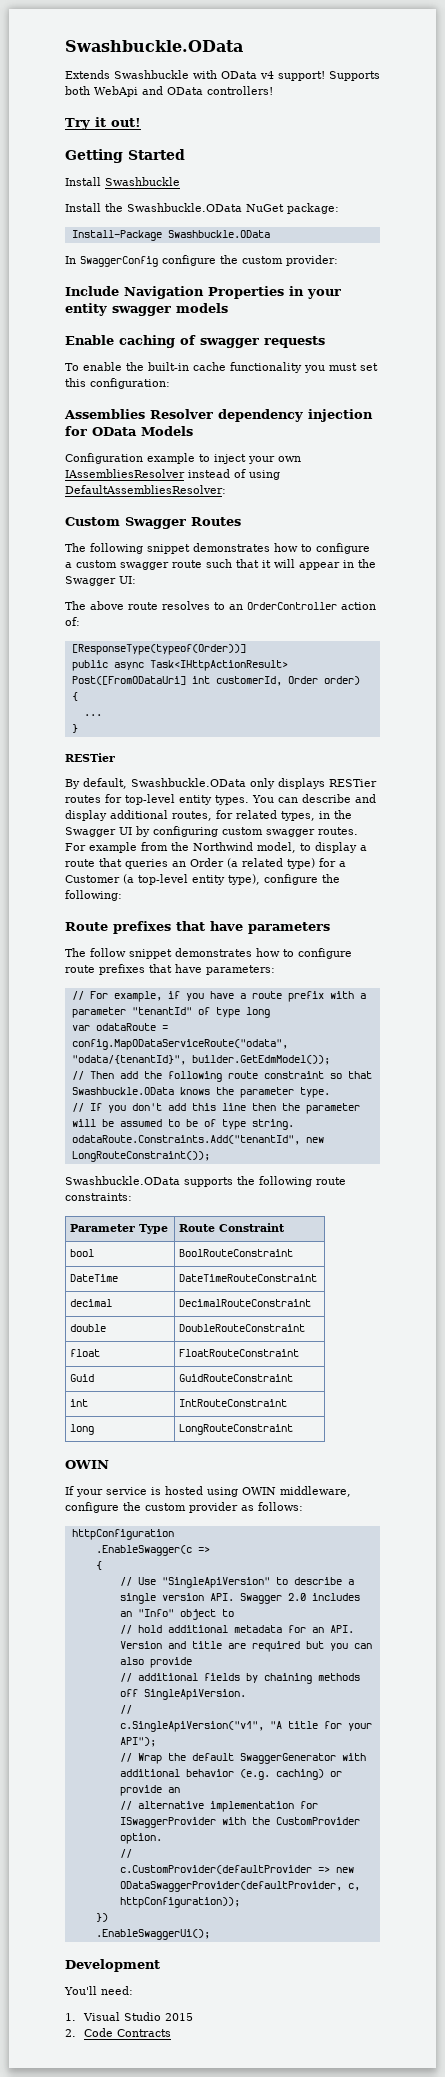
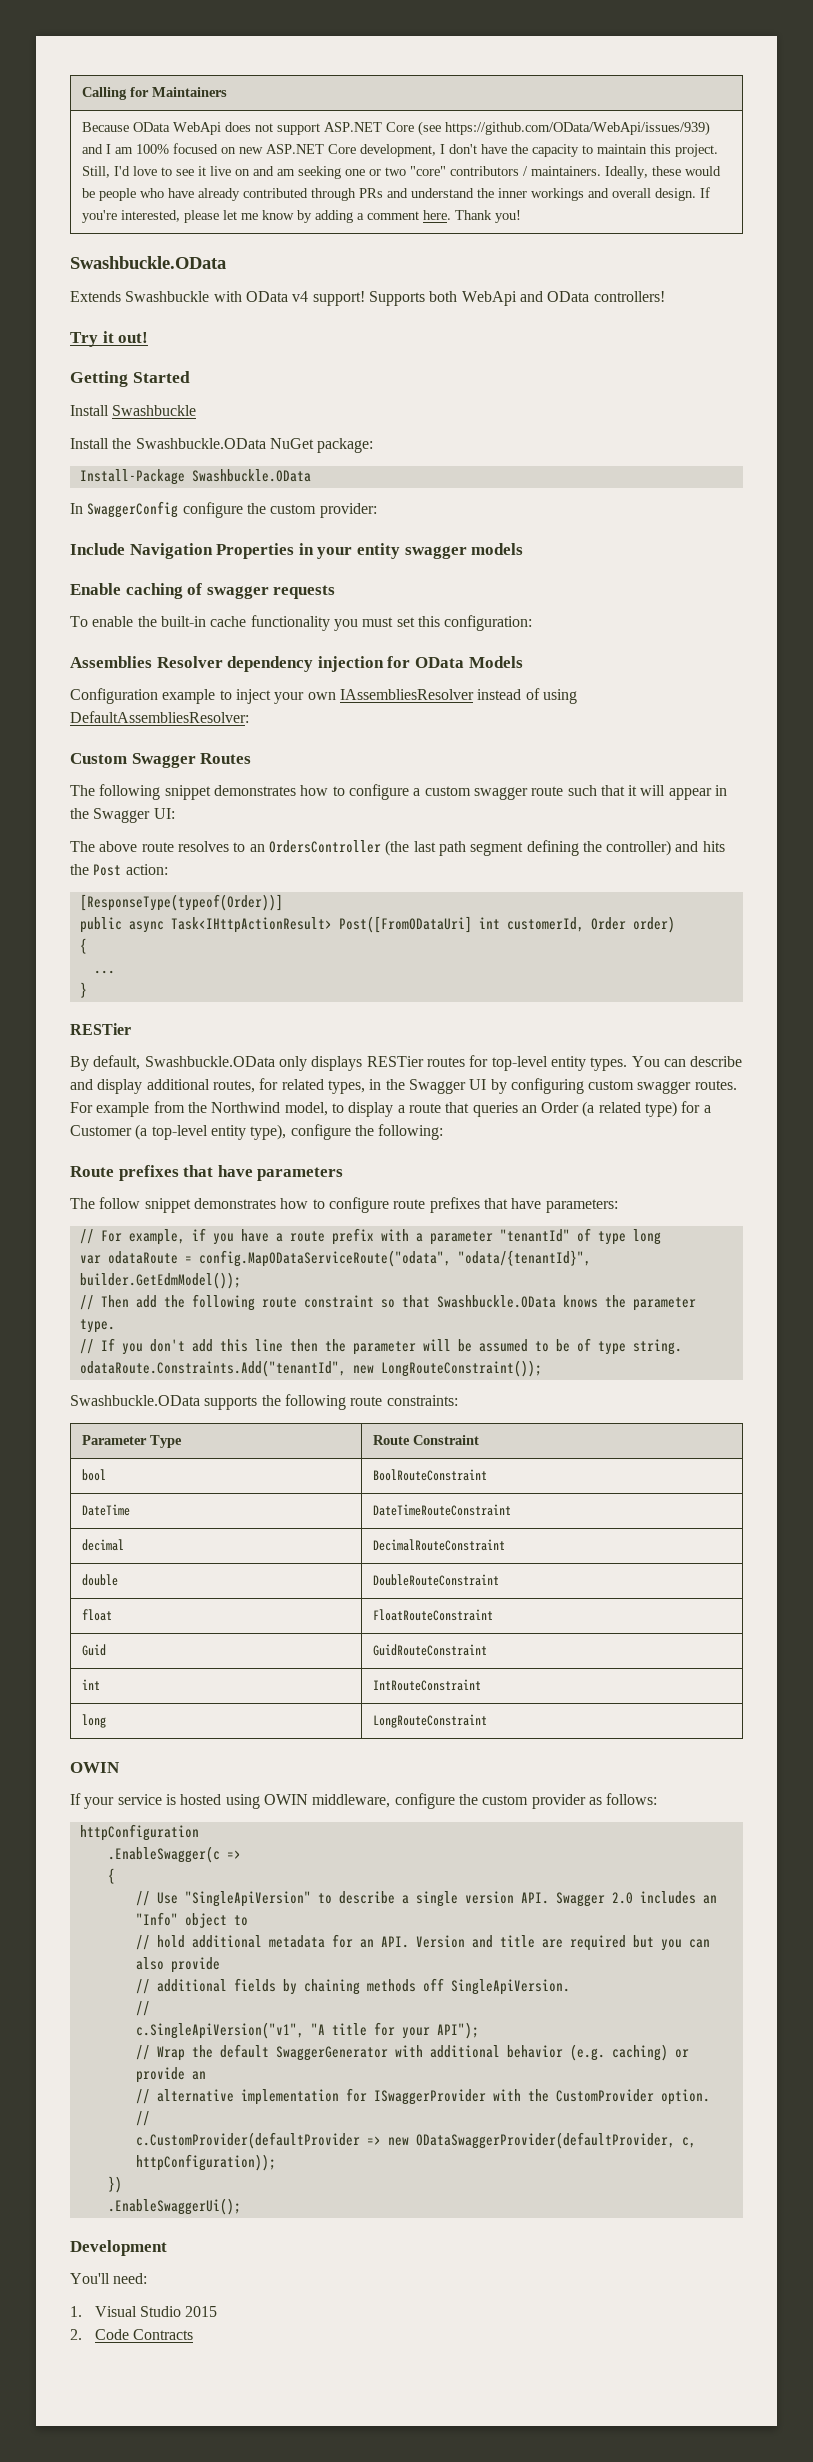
+ Calling for Maintainers
+ Because OData WebApi does not support ASP.NET Core (see https://github.com/OData/WebApi/issues/939) and I am 100% focused on new ASP.NET Core development, I don't have the capacity to maintain this project. Still, I'd love to see it live on and am seeking one or two "core" contributors / maintainers. Ideally, these would be people who have already contributed through PRs and understand the inner workings and overall design. If you're interested, please let me know by adding a comment here. Thank you!
- The above route resolves to an OrderController action of:
+ The above route resolves to an OrdersController (the last path segment defining the controller) and hits the Post action:

